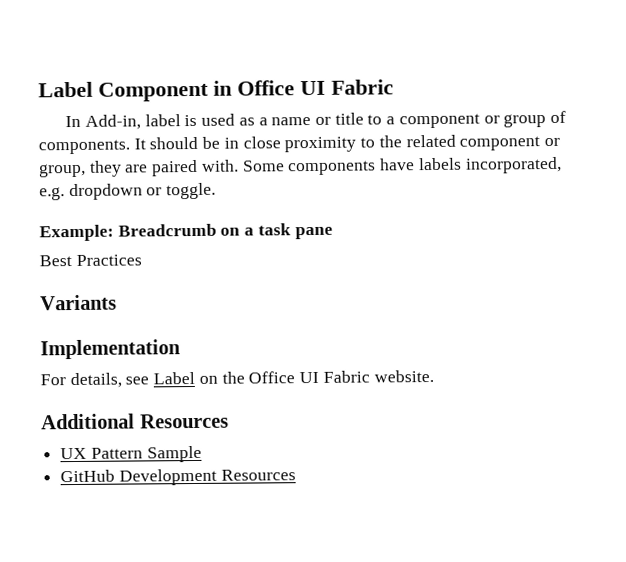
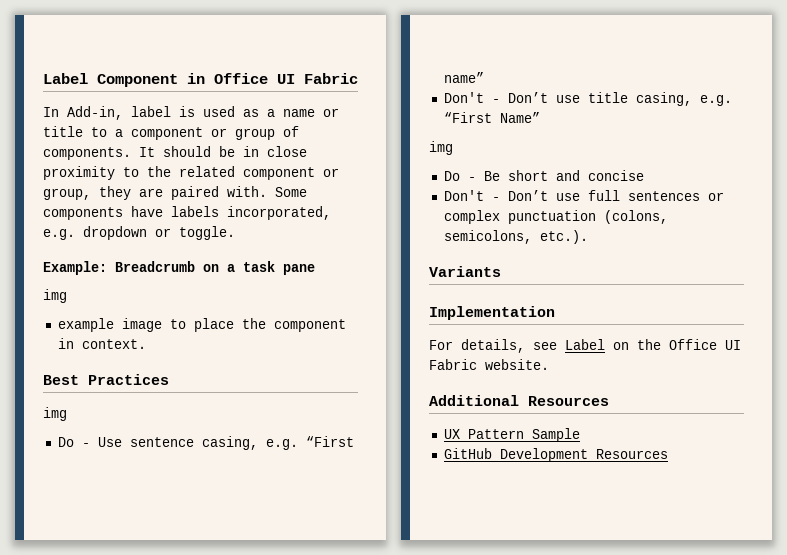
  Example: Breadcrumb on a task pane
+ img
+ example image to place the component in context.
  Best Practices
+ img
+ Do - Use sentence casing, e.g. “First name”
+ Don't - Don’t use title casing, e.g. “First Name”
+ img
+ Do - Be short and concise
+ Don't - Don’t use full sentences or complex punctuation (colons, semicolons, etc.).

